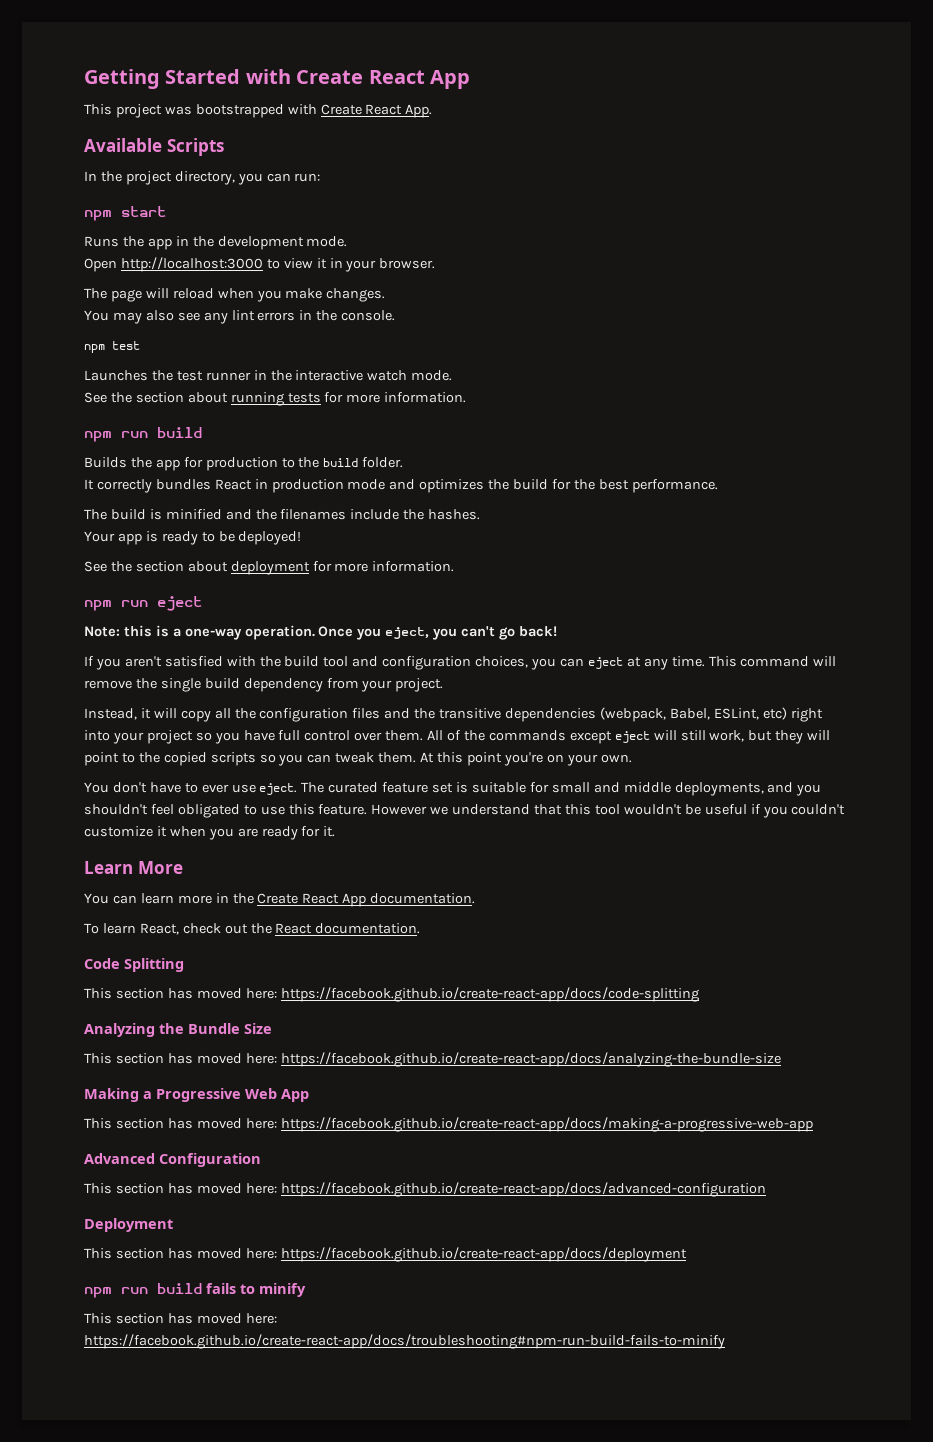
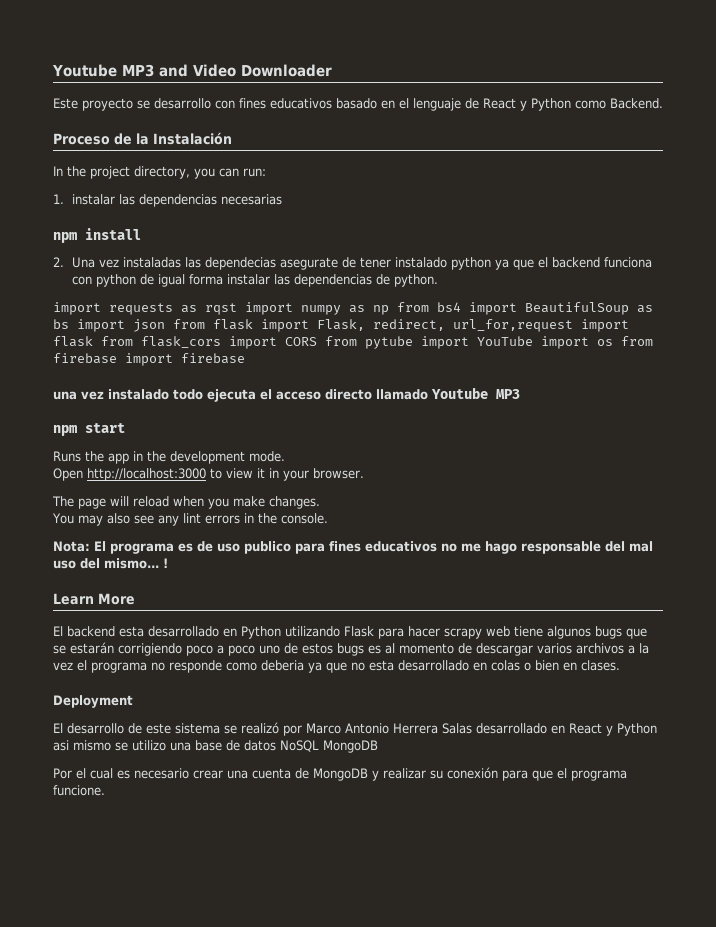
- Getting Started with Create React App
- This project was bootstrapped with Create React App.
- Available Scripts
+ Youtube MP3 and Video Downloader
+ Este proyecto se desarrollo con fines educativos basado en el lenguaje de React y Python como Backend.
+ Proceso de la Instalación
+ 1. instalar las dependencias necesarias
+ npm install
+ 2. Una vez instaladas las dependecias asegurate de tener instalado python ya que el backend funciona con python de igual forma instalar las dependencias de python.
+ import requests as rqst import numpy as np from bs4 import BeautifulSoup as bs import json from flask import Flask, redirect, url_for,request import flask from flask_cors import CORS from pytube import YouTube import os from firebase import firebase
+ una vez instalado todo ejecuta el acceso directo llamado Youtube MP3
- npm test
- Launches the test runner in the interactive watch mode.
- See the section about running tests for more information.
- npm run build
- Builds the app for production to the build folder.
- It correctly bundles React in production mode and optimizes the build for the best performance.
- The build is minified and the filenames include the hashes.
- Your app is ready to be deployed!
- See the section about deployment for more information.
- npm run eject
- Note: this is a one-way operation. Once you eject, you can't go back!
- If you aren't satisfied with the build tool and configuration choices, you can eject at any time. This command will remove the single build dependency from your project.
- Instead, it will copy all the configuration files and the transitive dependencies (webpack, Babel, ESLint, etc) right into your project so you have full control over them. All of the commands except eject will still work, but they will point to the copied scripts so you can tweak them. At this point you're on your own.
- You don't have to ever use eject. The curated feature set is suitable for small and middle deployments, and you shouldn't feel obligated to use this feature. However we understand that this tool wouldn't be useful if you couldn't customize it when you are ready for it.
+ Nota: El programa es de uso publico para fines educativos no me hago responsable del mal uso del mismo... !
  Learn More
- You can learn more in the Create React App documentation.
- To learn React, check out the React documentation.
- Code Splitting
- This section has moved here: https://facebook.github.io/create-react-app/docs/code-splitting
- Analyzing the Bundle Size
- This section has moved here: https://facebook.github.io/create-react-app/docs/analyzing-the-bundle-size
- Making a Progressive Web App
- This section has moved here: https://facebook.github.io/create-react-app/docs/making-a-progressive-web-app
- Advanced Configuration
- This section has moved here: https://facebook.github.io/create-react-app/docs/advanced-configuration
+ El backend esta desarrollado en Python utilizando Flask para hacer scrapy web tiene algunos bugs que se estarán corrigiendo poco a poco uno de estos bugs es al momento de descargar varios archivos a la vez el programa no responde como deberia ya que no esta desarrollado en colas o bien en clases.
  Deployment
- This section has moved here: https://facebook.github.io/create-react-app/docs/deployment
- npm run build fails to minify
- This section has moved here: https://facebook.github.io/create-react-app/docs/troubleshooting#npm-run-build-fails-to-minify
+ El desarrollo de este sistema se realizó por Marco Antonio Herrera Salas desarrollado en React y Python asi mismo se utilizo una base de datos NoSQL MongoDB
+ Por el cual es necesario crear una cuenta de MongoDB y realizar su conexión para que el programa funcione.

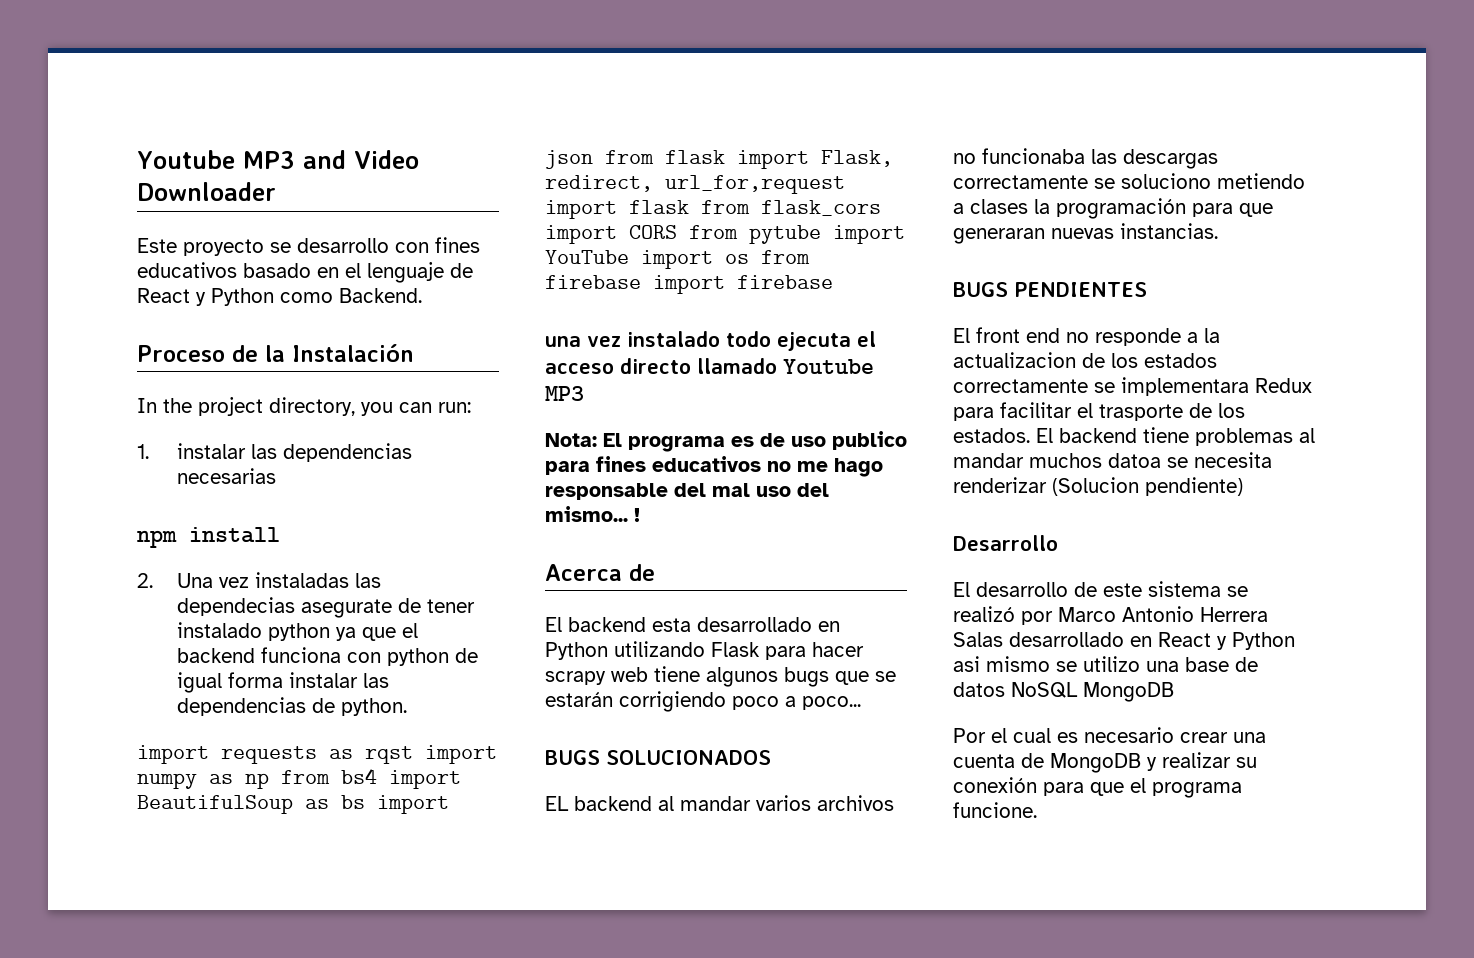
- npm start
- Runs the app in the development mode.
- Open http://localhost:3000 to view it in your browser.
- The page will reload when you make changes.
- You may also see any lint errors in the console.
- Learn More
+ Acerca de
- El backend esta desarrollado en Python utilizando Flask para hacer scrapy web tiene algunos bugs que se estarán corrigiendo poco a poco uno de estos bugs es al momento de descargar varios archivos a la vez el programa no responde como deberia ya que no esta desarrollado en colas o bien en clases.
- Deployment
+ El backend esta desarrollado en Python utilizando Flask para hacer scrapy web tiene algunos bugs que se estarán corrigiendo poco a poco...
+ BUGS SOLUCIONADOS
+ EL backend al mandar varios archivos no funcionaba las descargas correctamente se soluciono metiendo a clases la programación para que generaran nuevas instancias.
+ BUGS PENDIENTES
+ El front end no responde a la actualizacion de los estados correctamente se implementara Redux para facilitar el trasporte de los estados. El backend tiene problemas al mandar muchos datoa se necesita renderizar (Solucion pendiente)
+ Desarrollo

